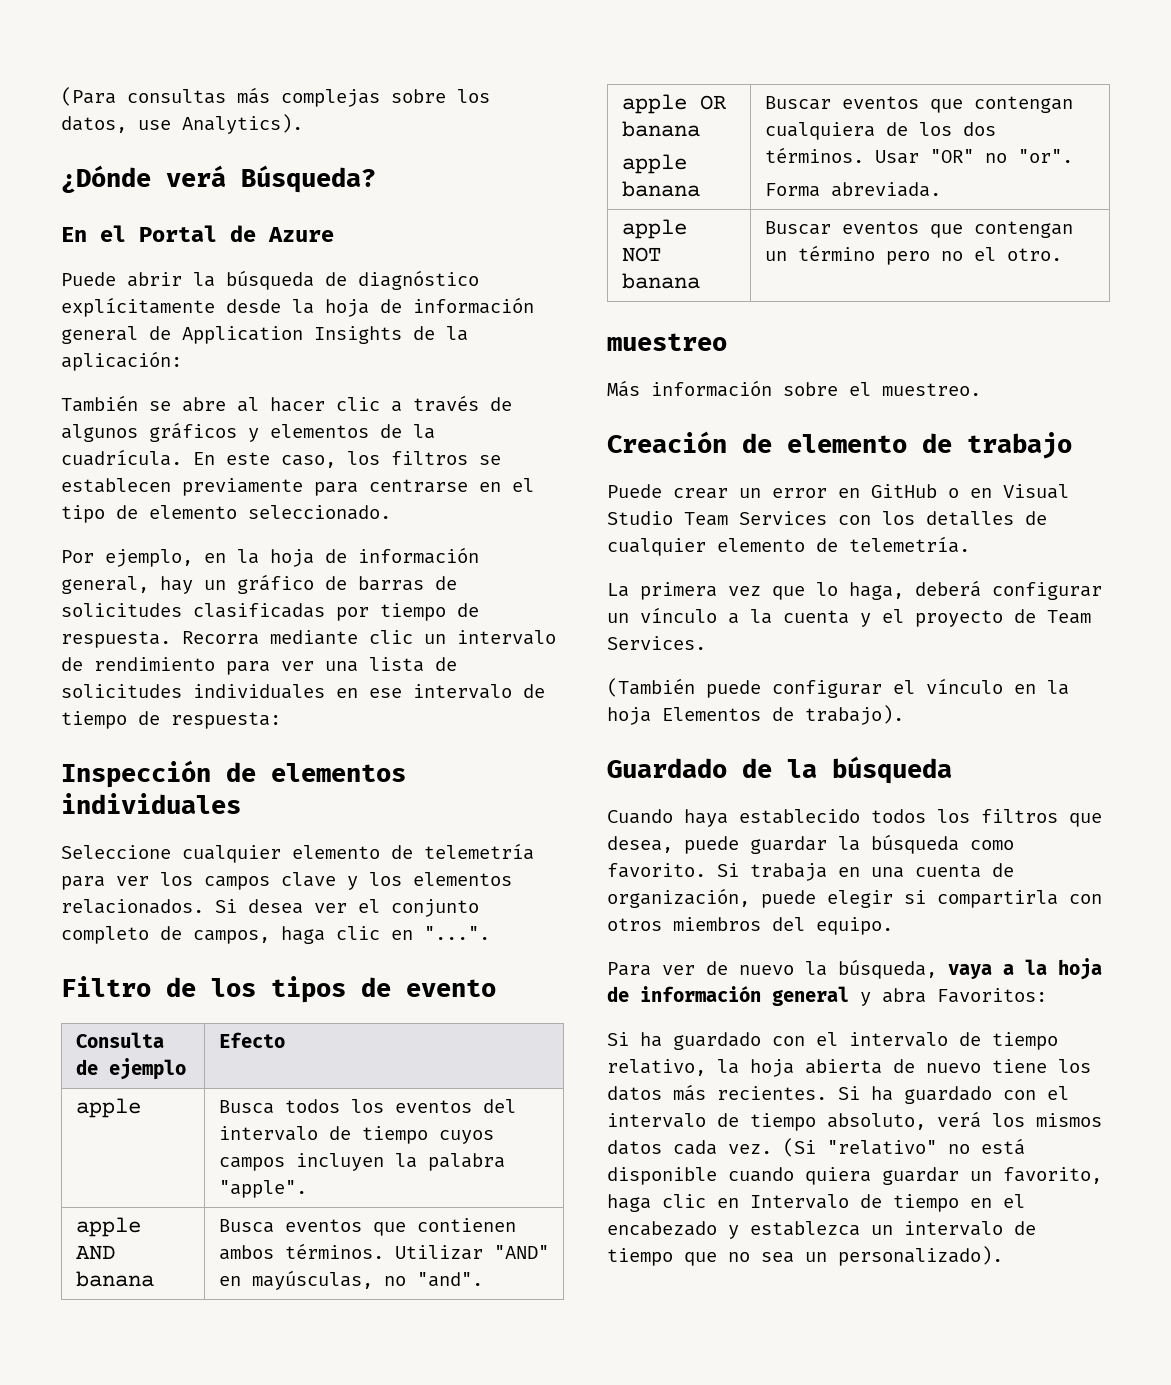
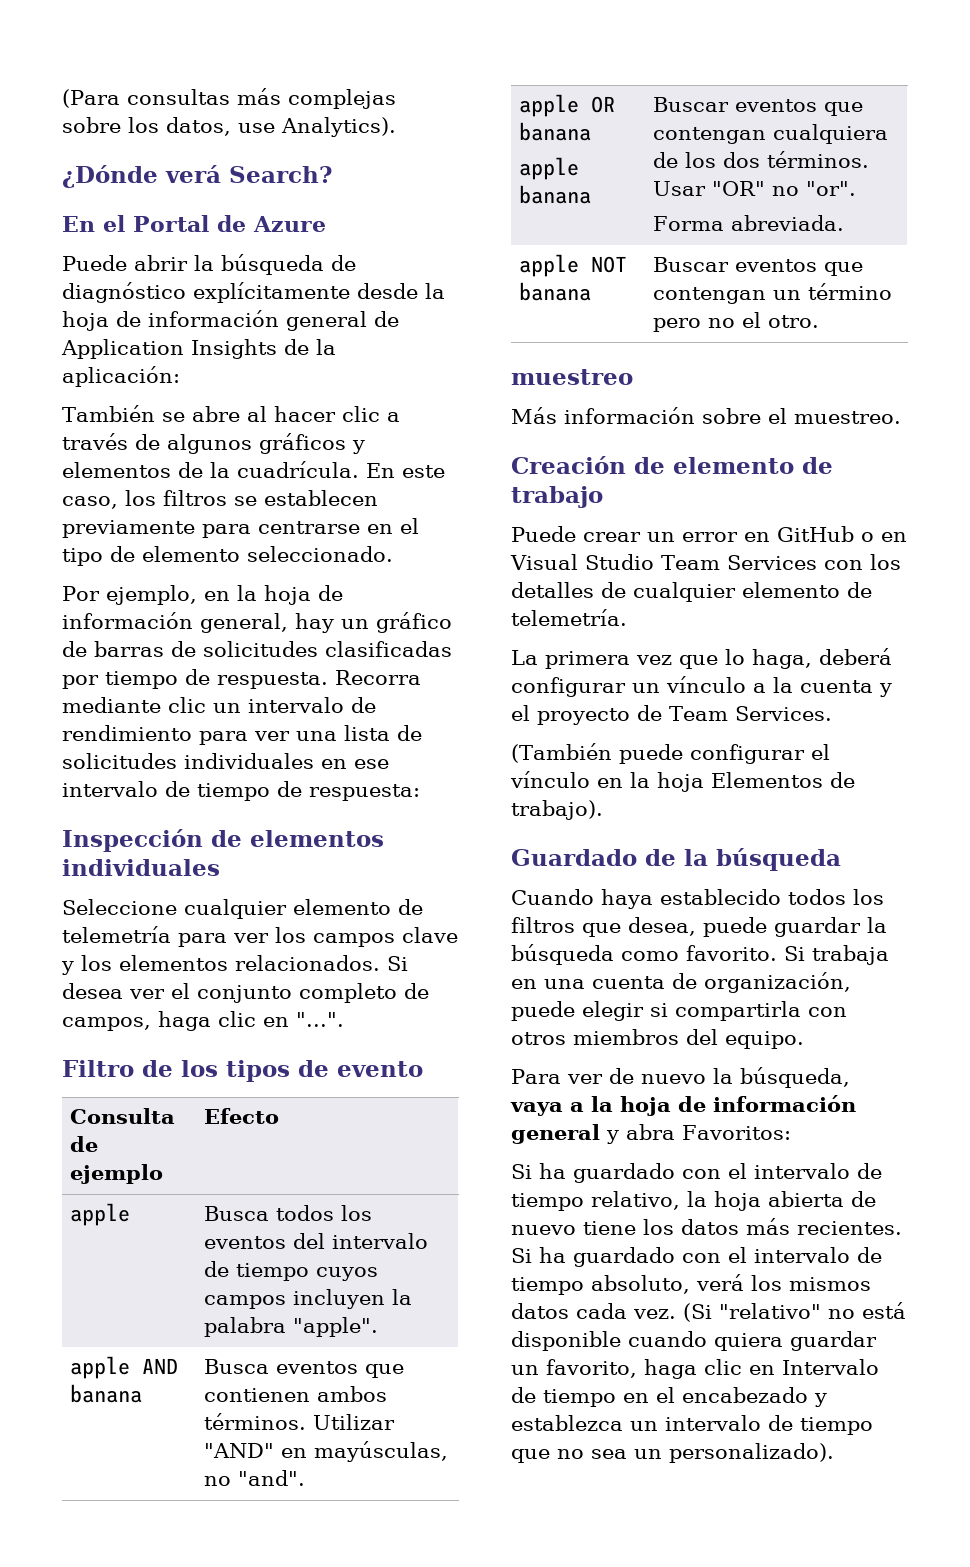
- ¿Dónde verá Búsqueda?
+ ¿Dónde verá Search?

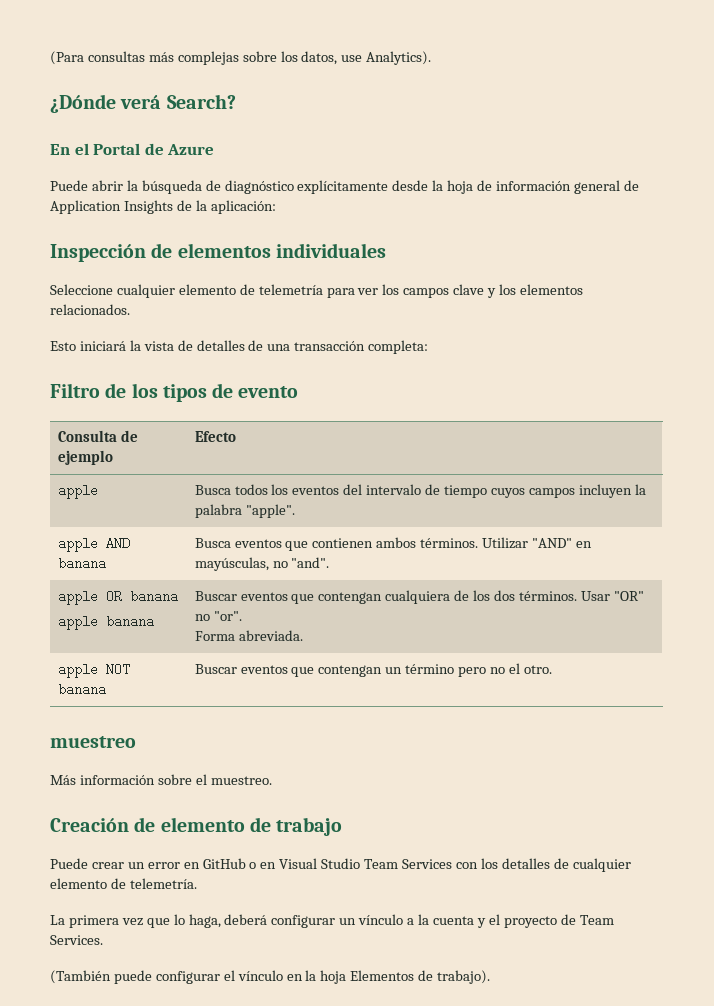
- También se abre al hacer clic a través de algunos gráficos y elementos de la cuadrícula. En este caso, los filtros se establecen previamente para centrarse en el tipo de elemento seleccionado.
- Por ejemplo, en la hoja de información general, hay un gráfico de barras de solicitudes clasificadas por tiempo de respuesta. Recorra mediante clic un intervalo de rendimiento para ver una lista de solicitudes individuales en ese intervalo de tiempo de respuesta:
- Seleccione cualquier elemento de telemetría para ver los campos clave y los elementos relacionados. Si desea ver el conjunto completo de campos, haga clic en "...".
+ Seleccione cualquier elemento de telemetría para ver los campos clave y los elementos relacionados.
+ Esto iniciará la vista de detalles de una transacción completa:
- Guardado de la búsqueda
- Cuando haya establecido todos los filtros que desea, puede guardar la búsqueda como favorito. Si trabaja en una cuenta de organización, puede elegir si compartirla con otros miembros del equipo.
- Para ver de nuevo la búsqueda, vaya a la hoja de información general y abra Favoritos:
- Si ha guardado con el intervalo de tiempo relativo, la hoja abierta de nuevo tiene los datos más recientes. Si ha guardado con el intervalo de tiempo absoluto, verá los mismos datos cada vez. (Si "relativo" no está disponible cuando quiera guardar un favorito, haga clic en Intervalo de tiempo en el encabezado y establezca un intervalo de tiempo que no sea un personalizado).

